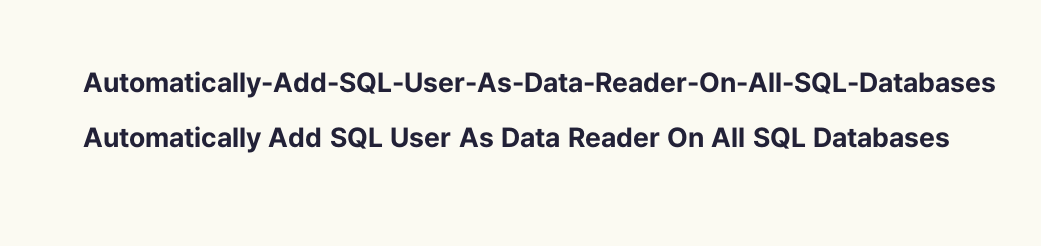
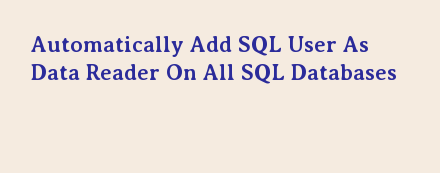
- Automatically-Add-SQL-User-As-Data-Reader-On-All-SQL-Databases

